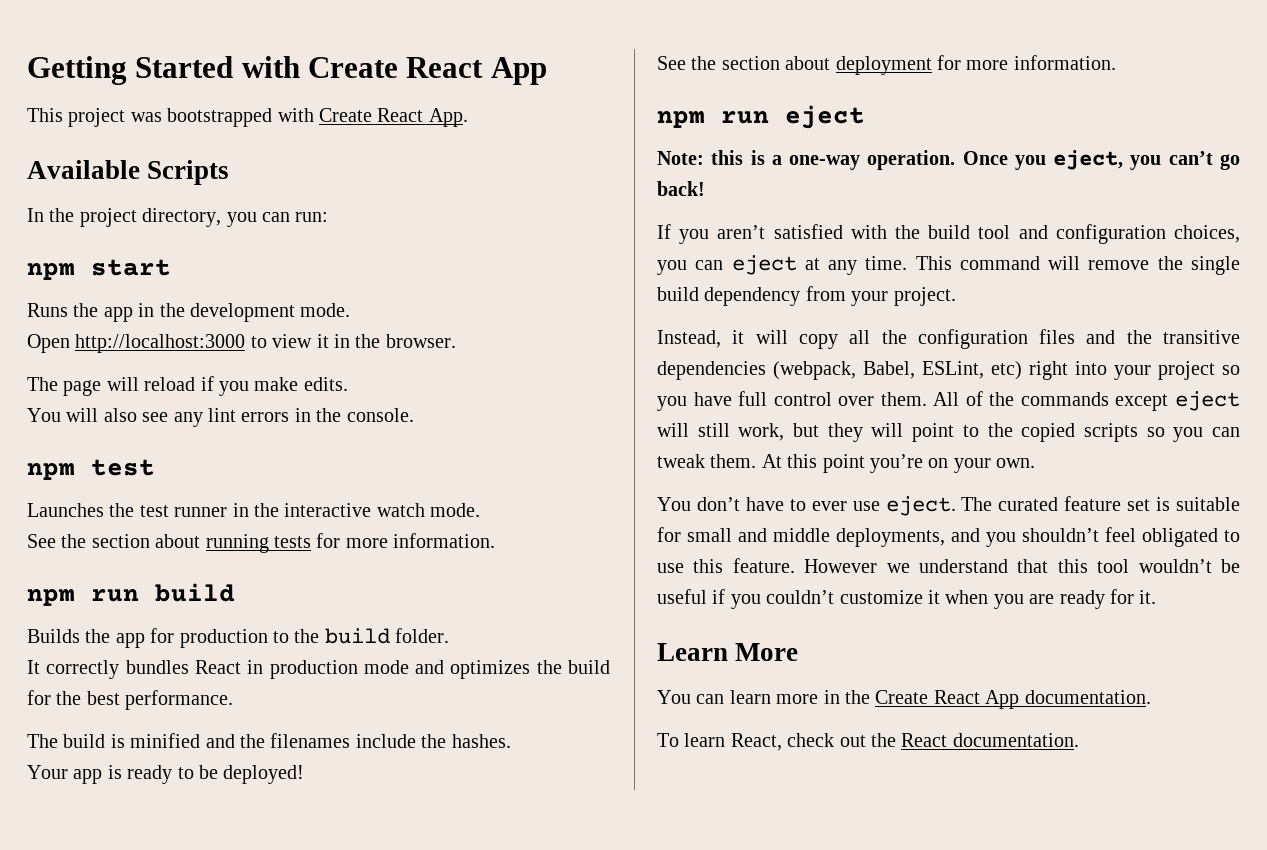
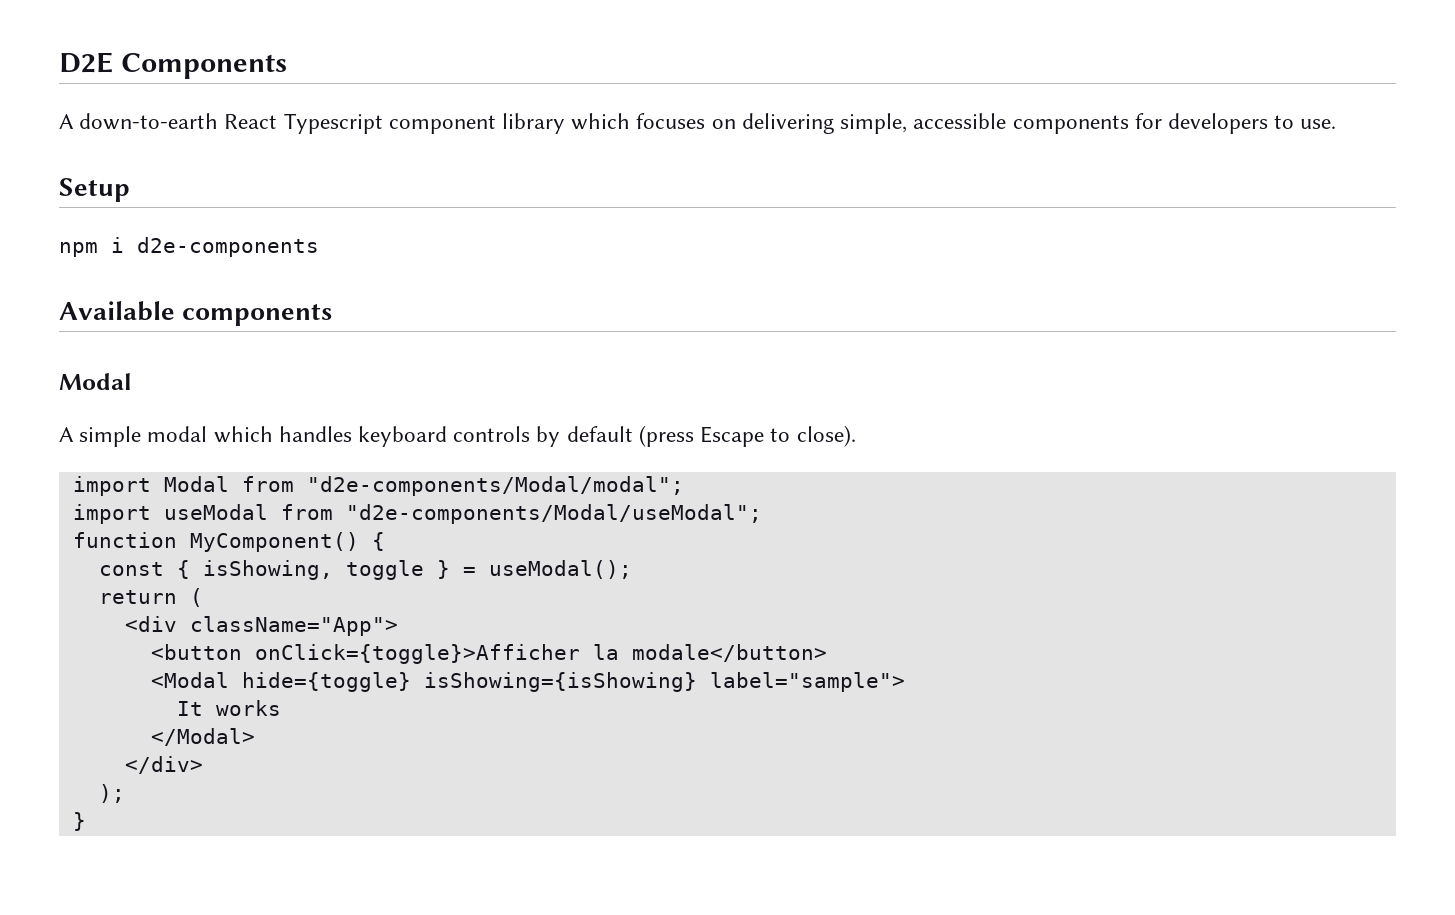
- Getting Started with Create React App
- This project was bootstrapped with Create React App.
- Available Scripts
- In the project directory, you can run:
- npm start
- Runs the app in the development mode.
- Open http://localhost:3000 to view it in the browser.
- The page will reload if you make edits.
- You will also see any lint errors in the console.
- npm test
- Launches the test runner in the interactive watch mode.
- See the section about running tests for more information.
- npm run build
- Builds the app for production to the build folder.
- It correctly bundles React in production mode and optimizes the build for the best performance.
- The build is minified and the filenames include the hashes.
- Your app is ready to be deployed!
- See the section about deployment for more information.
- npm run eject
- Note: this is a one-way operation. Once you eject, you can’t go back!
- If you aren’t satisfied with the build tool and configuration choices, you can eject at any time. This command will remove the single build dependency from your project.
- Instead, it will copy all the configuration files and the transitive dependencies (webpack, Babel, ESLint, etc) right into your project so you have full control over them. All of the commands except eject will still work, but they will point to the copied scripts so you can tweak them. At this point you’re on your own.
- You don’t have to ever use eject. The curated feature set is suitable for small and middle deployments, and you shouldn’t feel obligated to use this feature. However we understand that this tool wouldn’t be useful if you couldn’t customize it when you are ready for it.
- Learn More
- You can learn more in the Create React App documentation.
- To learn React, check out the React documentation.
+ D2E Components
+ A down-to-earth React Typescript component library which focuses on delivering simple, accessible components for developers to use.
+ Setup
+ npm i d2e-components
+ Available components
+ Modal
+ A simple modal which handles keyboard controls by default (press Escape to close).
+ import Modal from "d2e-components/Modal/modal";
+ import useModal from "d2e-components/Modal/useModal";
+ function MyComponent() {
+ const { isShowing, toggle } = useModal();
+ return (
+ <div className="App">
+ <button onClick={toggle}>Afficher la modale</button>
+ <Modal hide={toggle} isShowing={isShowing} label="sample">
+ It works
+ </Modal>
+ </div>
+ );
+ }

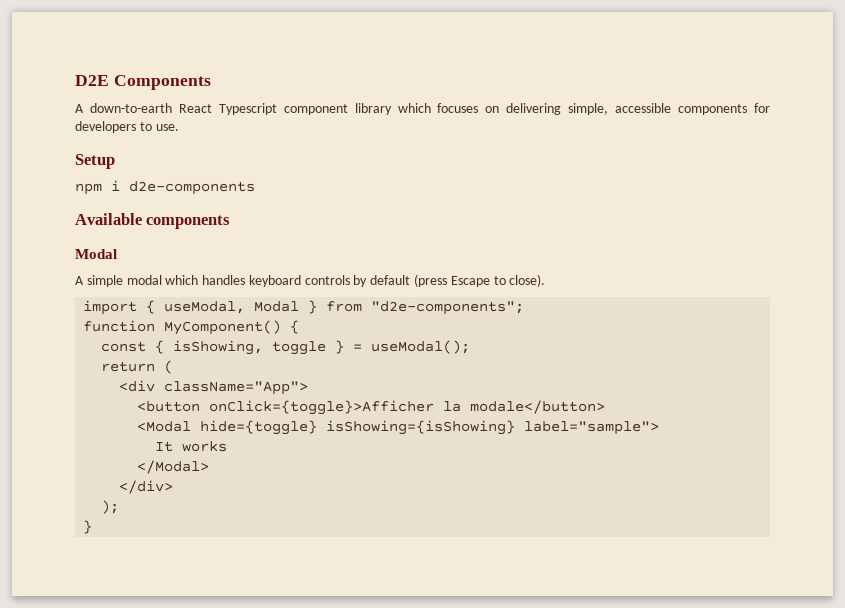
- import Modal from "d2e-components/Modal/modal";
- import useModal from "d2e-components/Modal/useModal";
+ import { useModal, Modal } from "d2e-components";

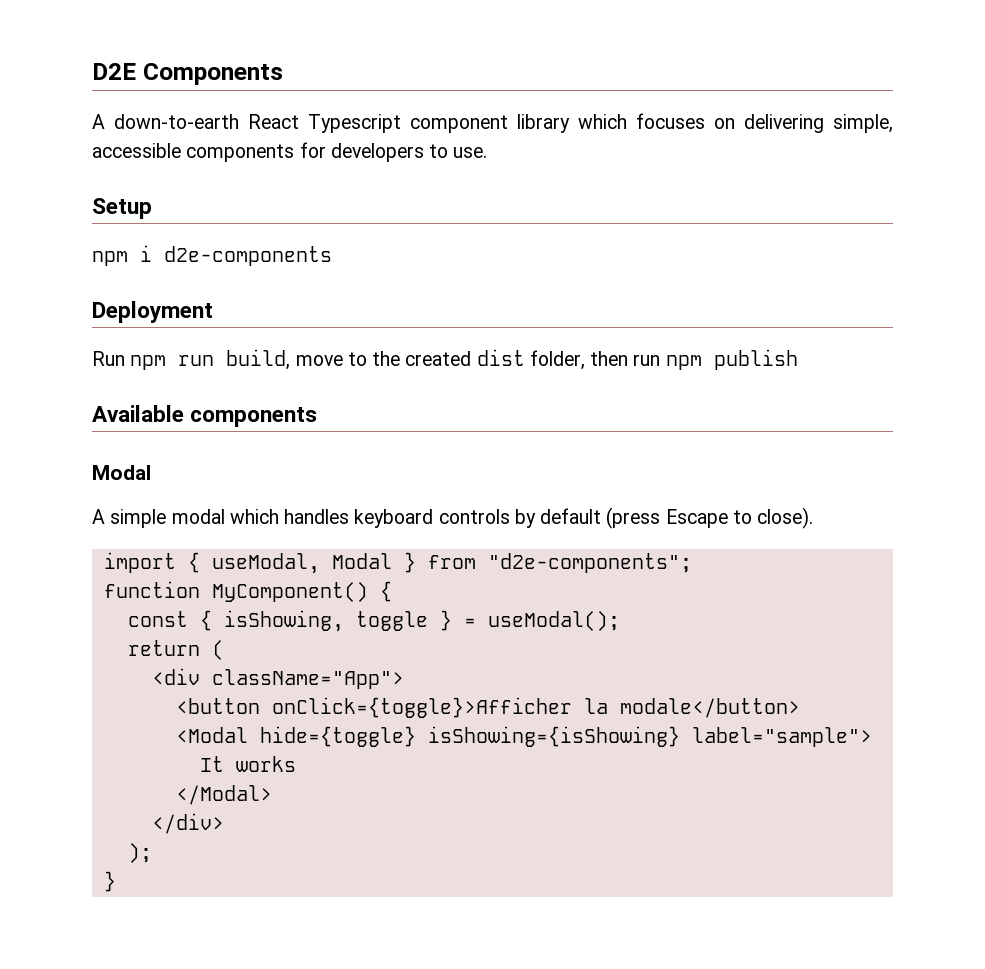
+ Deployment
+ Run npm run build, move to the created dist folder, then run npm publish

